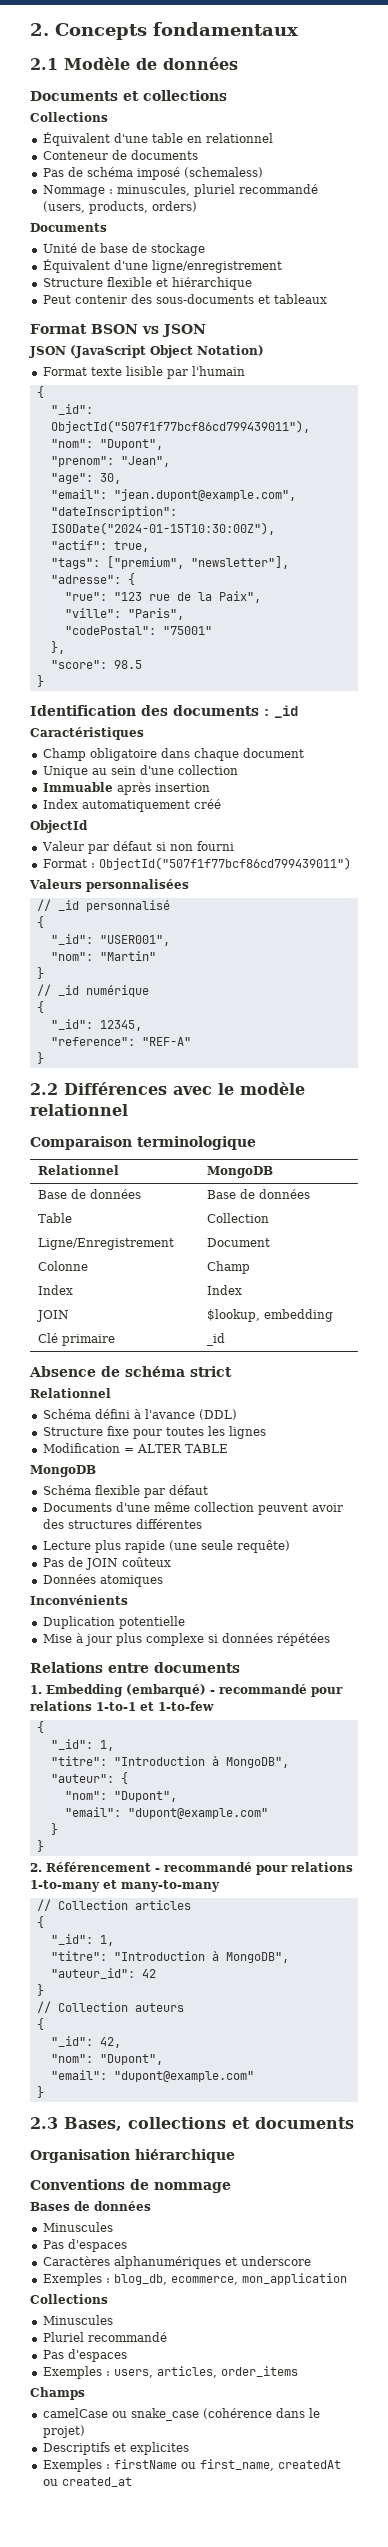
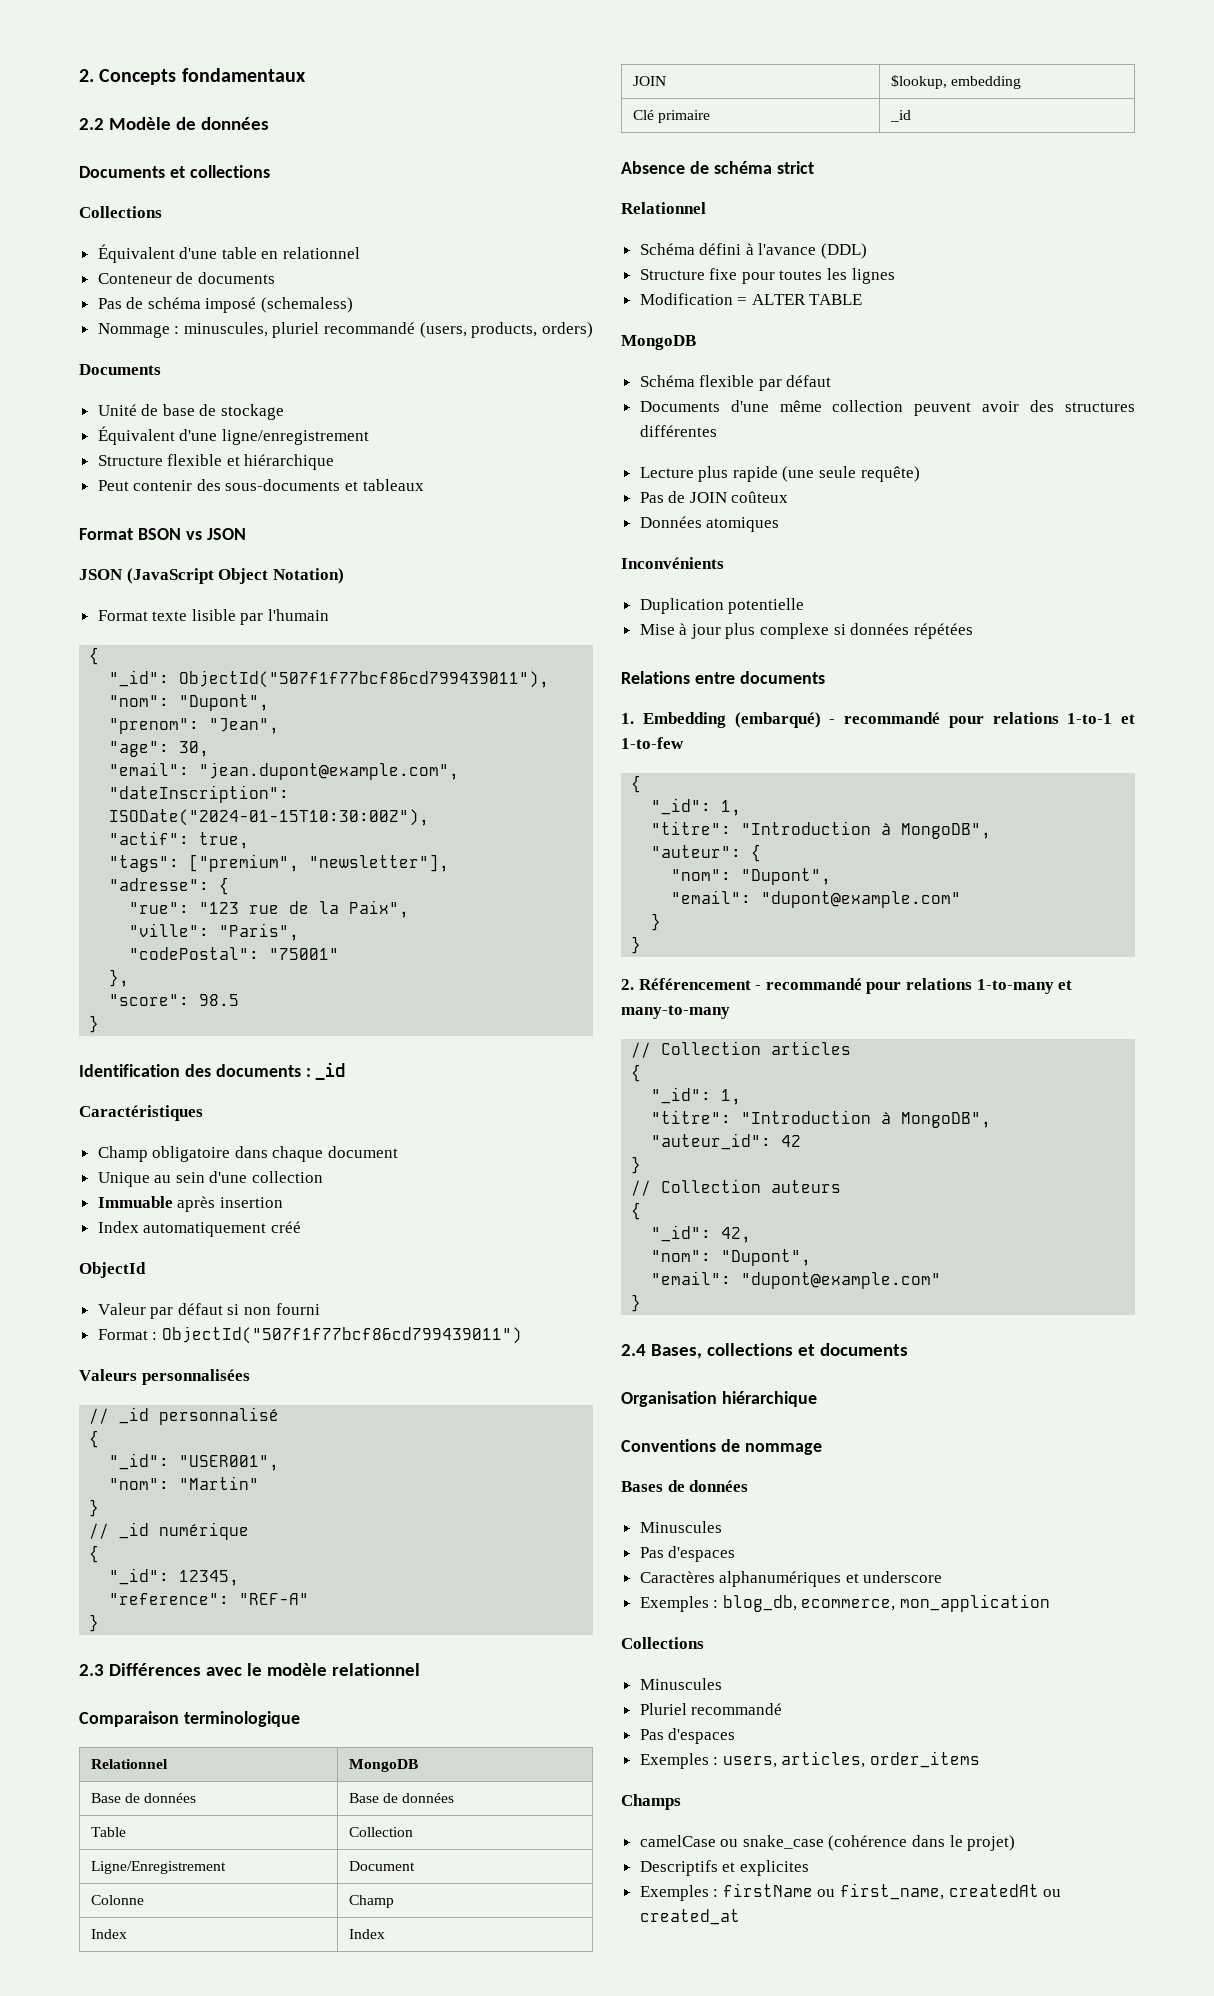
- 2.1 Modèle de données
+ 2.2 Modèle de données
- 2.2 Différences avec le modèle relationnel
+ 2.3 Différences avec le modèle relationnel
- 2.3 Bases, collections et documents
+ 2.4 Bases, collections et documents

